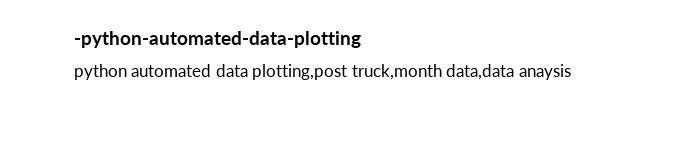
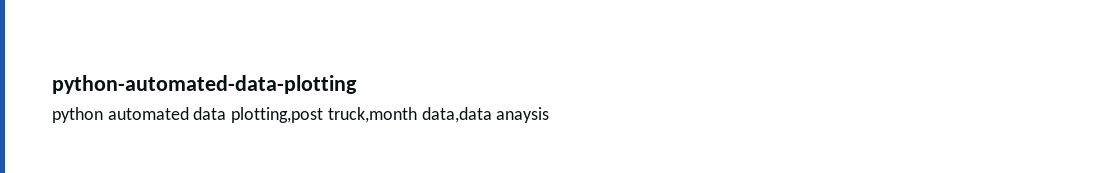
- -python-automated-data-plotting
+ python-automated-data-plotting

